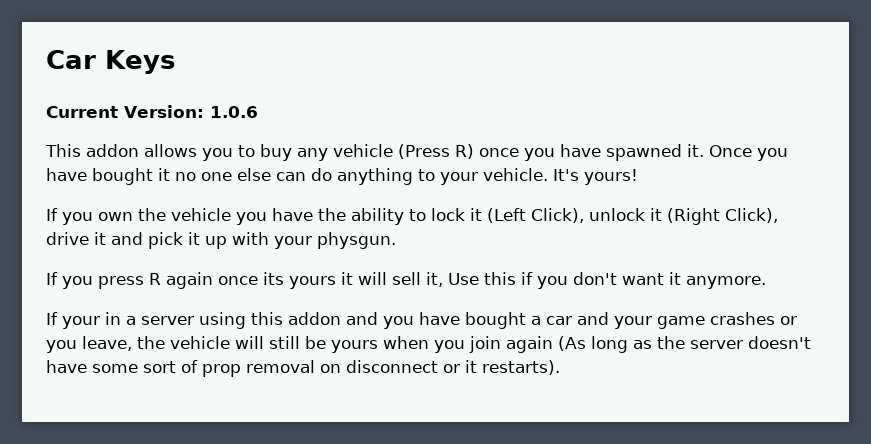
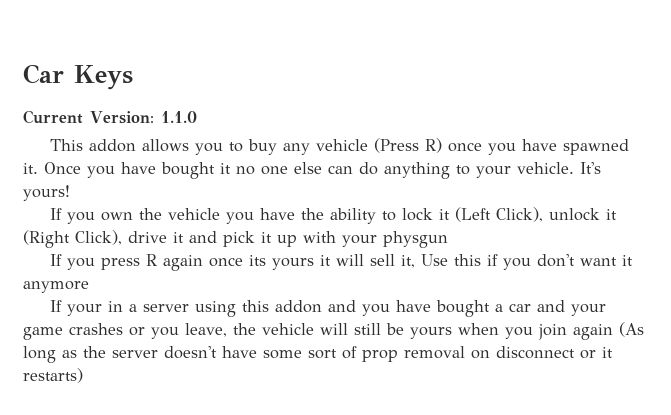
- Current Version: 1.0.6
+ Current Version: 1.1.0
- If you own the vehicle you have the ability to lock it (Left Click), unlock it (Right Click), drive it and pick it up with your physgun.
+ If you own the vehicle you have the ability to lock it (Left Click), unlock it (Right Click), drive it and pick it up with your physgun
- If you press R again once its yours it will sell it, Use this if you don't want it anymore.
+ If you press R again once its yours it will sell it, Use this if you don't want it anymore
- If your in a server using this addon and you have bought a car and your game crashes or you leave, the vehicle will still be yours when you join again (As long as the server doesn't have some sort of prop removal on disconnect or it restarts).
+ If your in a server using this addon and you have bought a car and your game crashes or you leave, the vehicle will still be yours when you join again (As long as the server doesn't have some sort of prop removal on disconnect or it restarts)

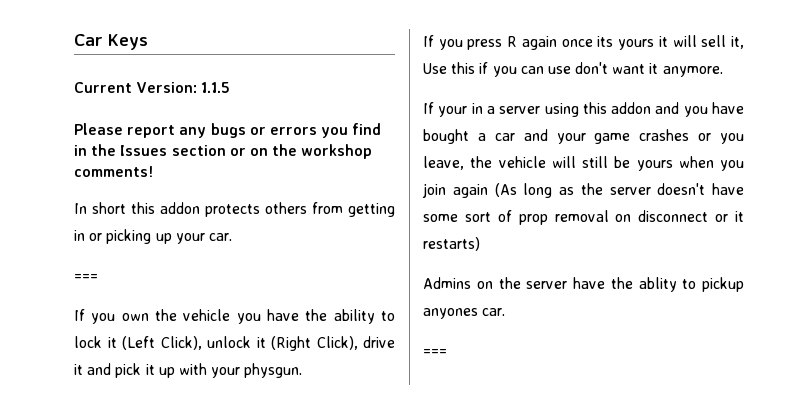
- Current Version: 1.1.0
- This addon allows you to buy any vehicle (Press R) once you have spawned it. Once you have bought it no one else can do anything to your vehicle. It's yours!
+ Current Version: 1.1.5
+ Please report any bugs or errors you find in the Issues section or on the workshop comments!
+ In short this addon protects others from getting in or picking up your car.
+ ===
- If you own the vehicle you have the ability to lock it (Left Click), unlock it (Right Click), drive it and pick it up with your physgun
+ If you own the vehicle you have the ability to lock it (Left Click), unlock it (Right Click), drive it and pick it up with your physgun.
- If you press R again once its yours it will sell it, Use this if you don't want it anymore
+ If you press R again once its yours it will sell it, Use this if you can use don't want it anymore.
+ Admins on the server have the ablity to pickup anyones car.
+ ===

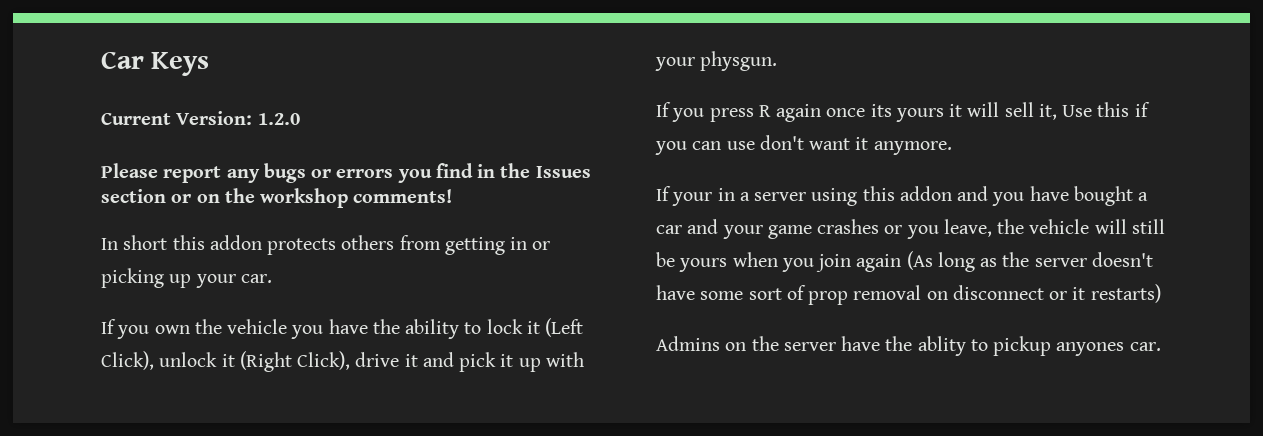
- Current Version: 1.1.5
+ Current Version: 1.2.0
  In short this addon protects others from getting in or picking up your car.
- ===
  Admins on the server have the ablity to pickup anyones car.
- ===

